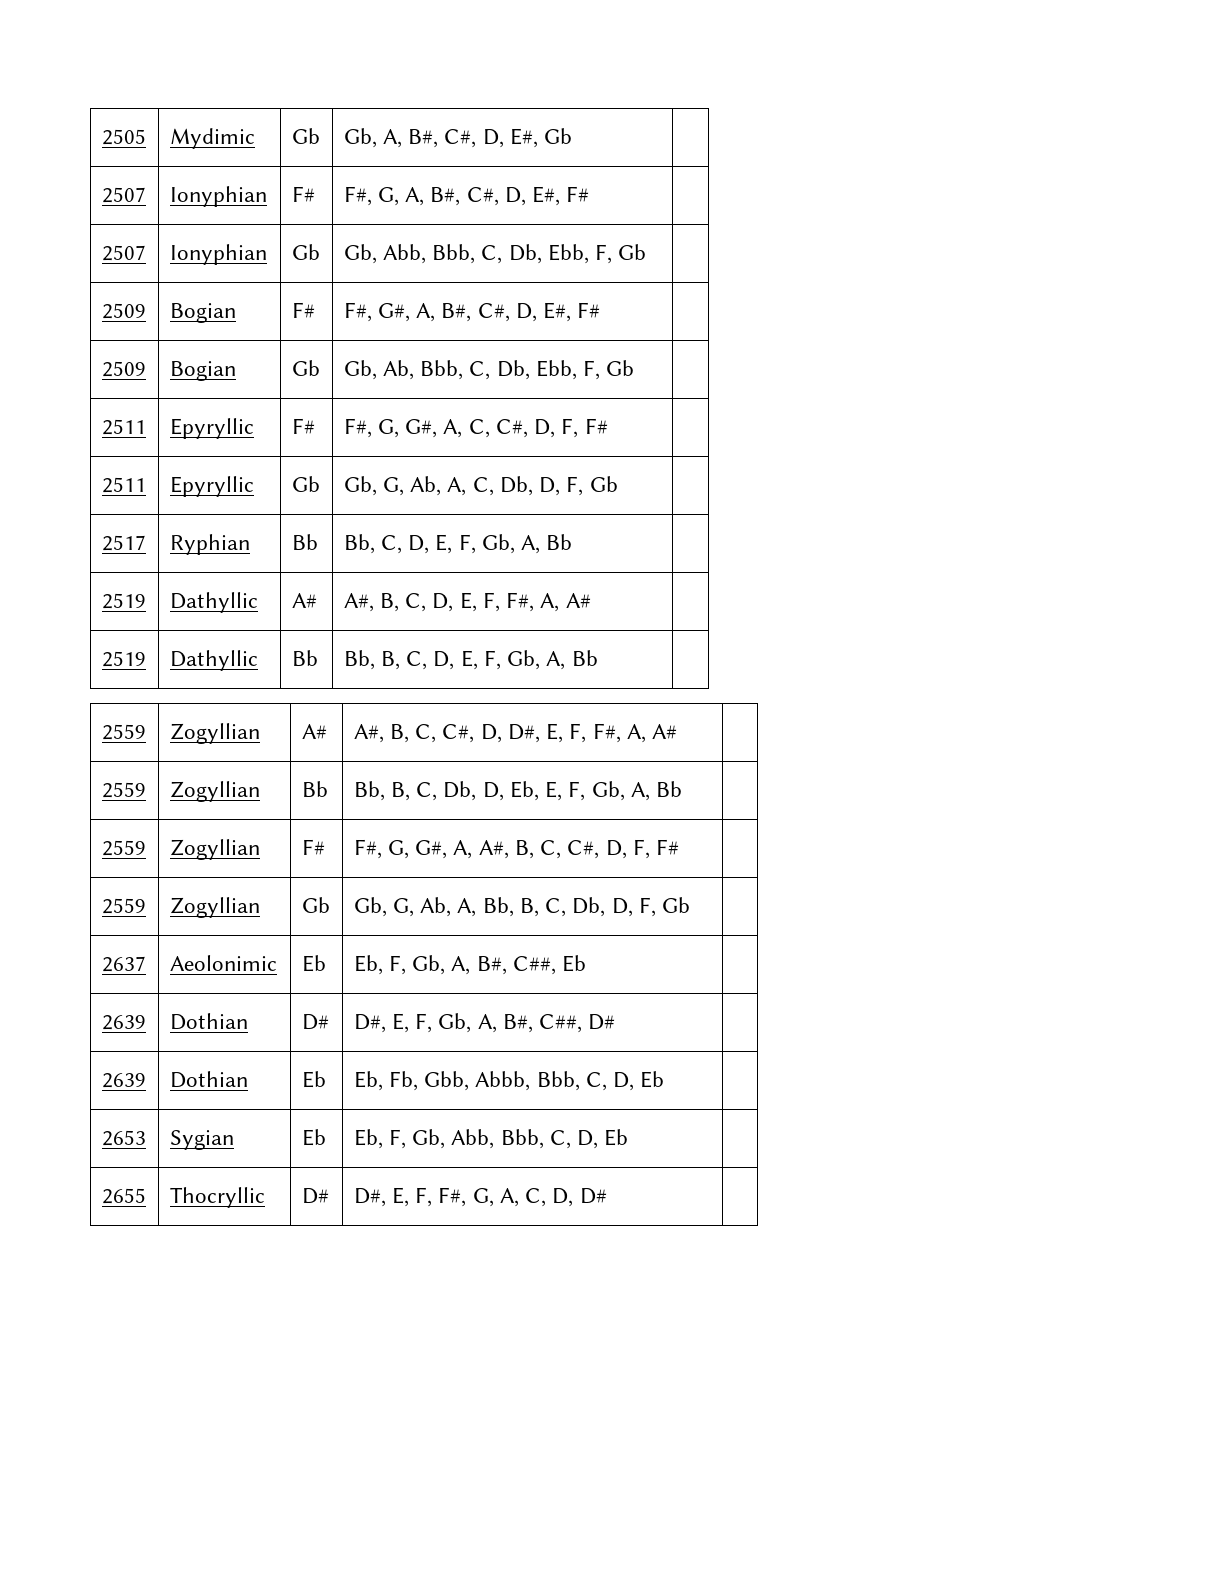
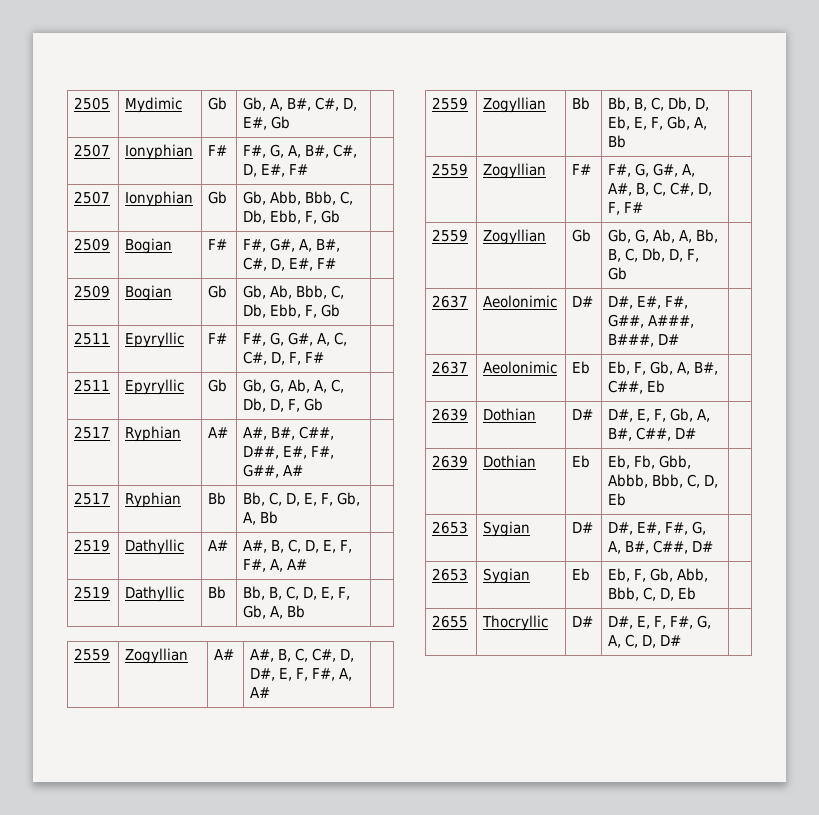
+ 2517 | Ryphian | A# | A#, B#, C##, D##, E#, F#, G##, A# |
+ 2637 | Aeolonimic | D# | D#, E#, F#, G##, A###, B###, D# |
+ 2653 | Sygian | D# | D#, E#, F#, G, A, B#, C##, D# |

